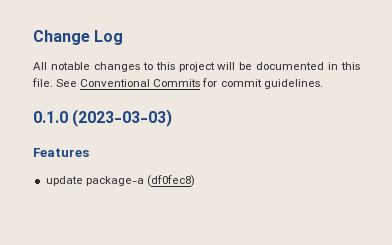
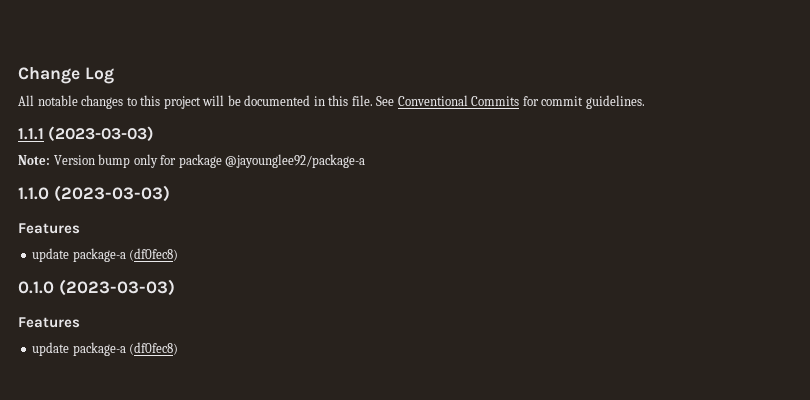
+ 1.1.1 (2023-03-03)
+ Note: Version bump only for package @jayounglee92/package-a
+ 1.1.0 (2023-03-03)
+ Features
+ update package-a (df0fec8)

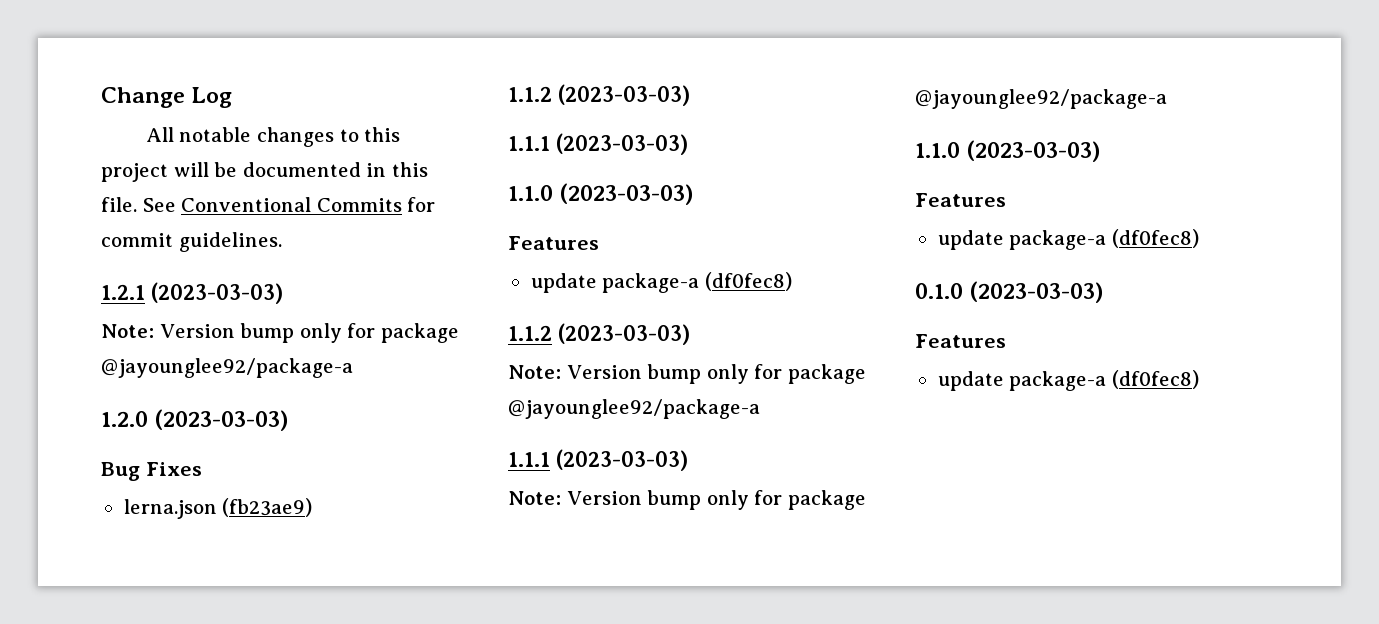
+ 1.2.1 (2023-03-03)
+ Note: Version bump only for package @jayounglee92/package-a
+ 1.2.0 (2023-03-03)
+ Bug Fixes
+ lerna.json (fb23ae9)
+ 1.1.2 (2023-03-03)
+ 1.1.1 (2023-03-03)
+ 1.1.0 (2023-03-03)
+ Features
+ update package-a (df0fec8)
+ 1.1.2 (2023-03-03)
+ Note: Version bump only for package @jayounglee92/package-a

